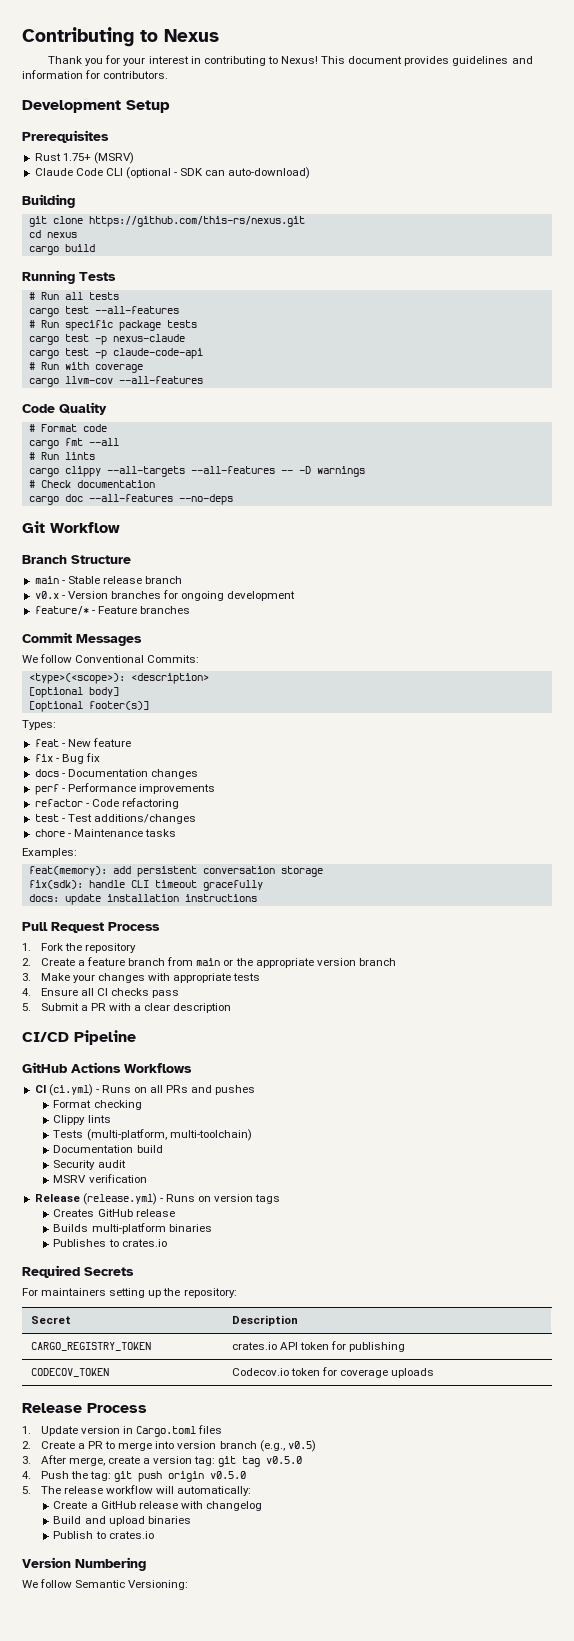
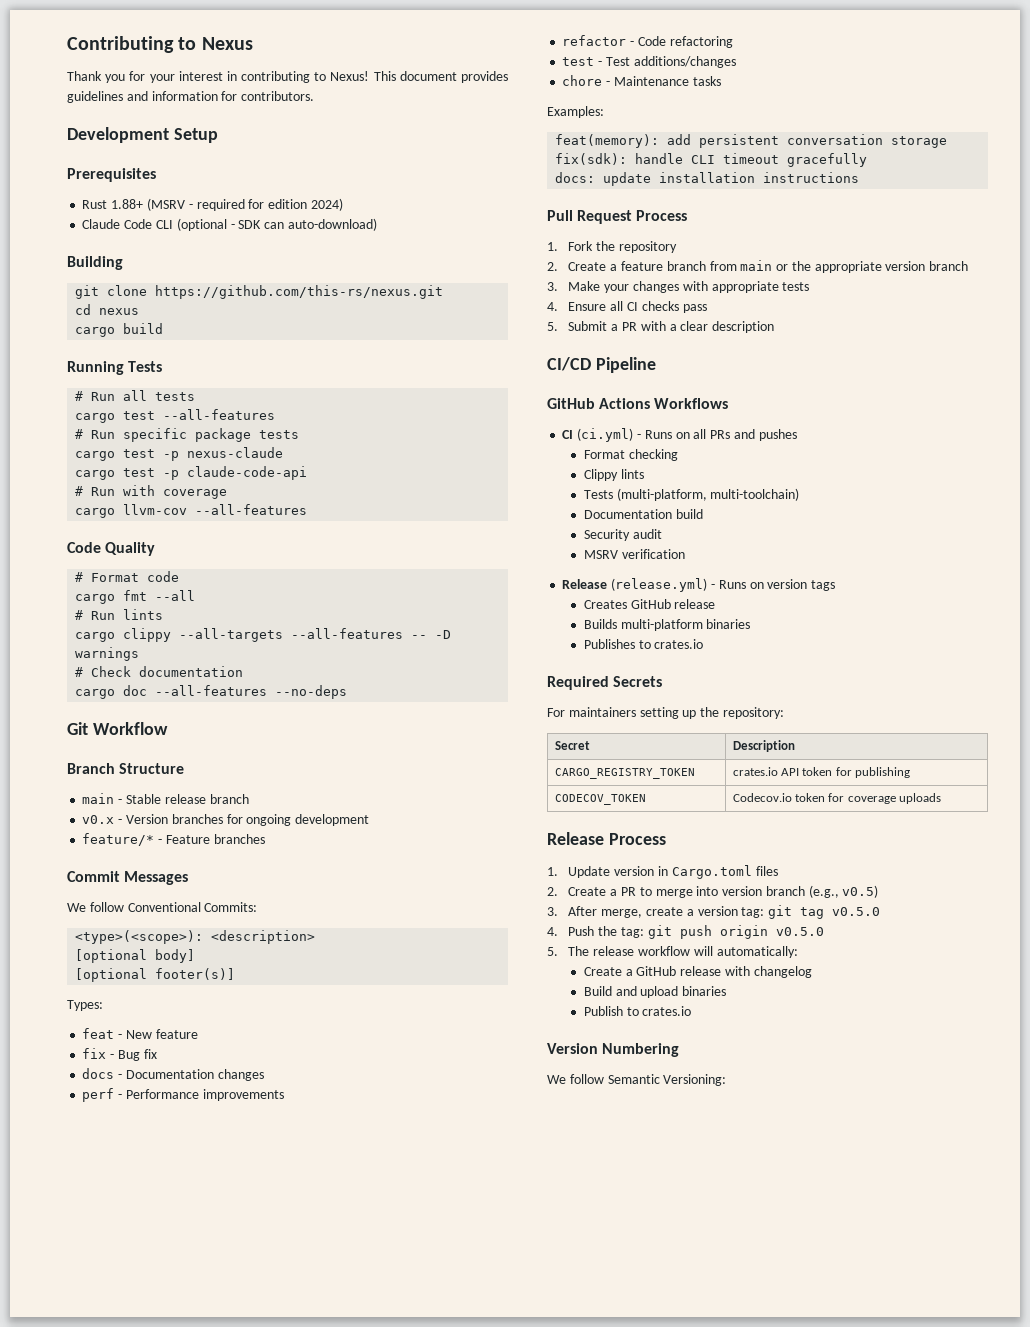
- Rust 1.75+ (MSRV)
+ Rust 1.88+ (MSRV - required for edition 2024)

